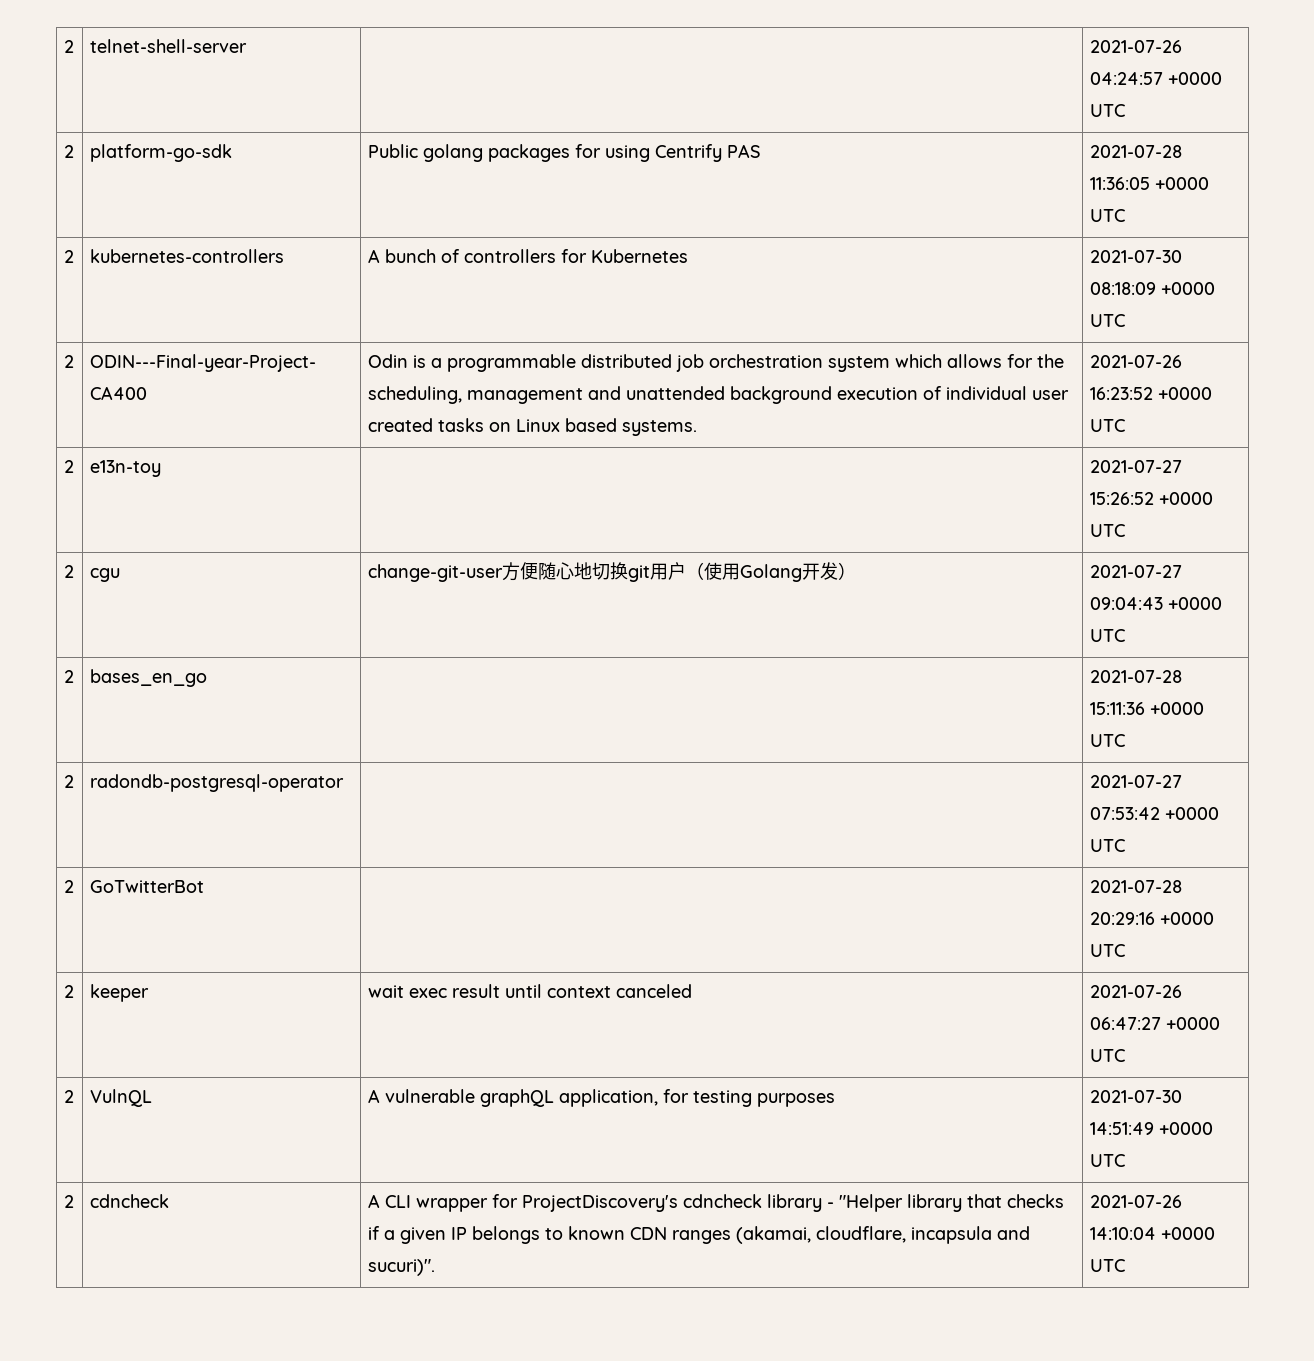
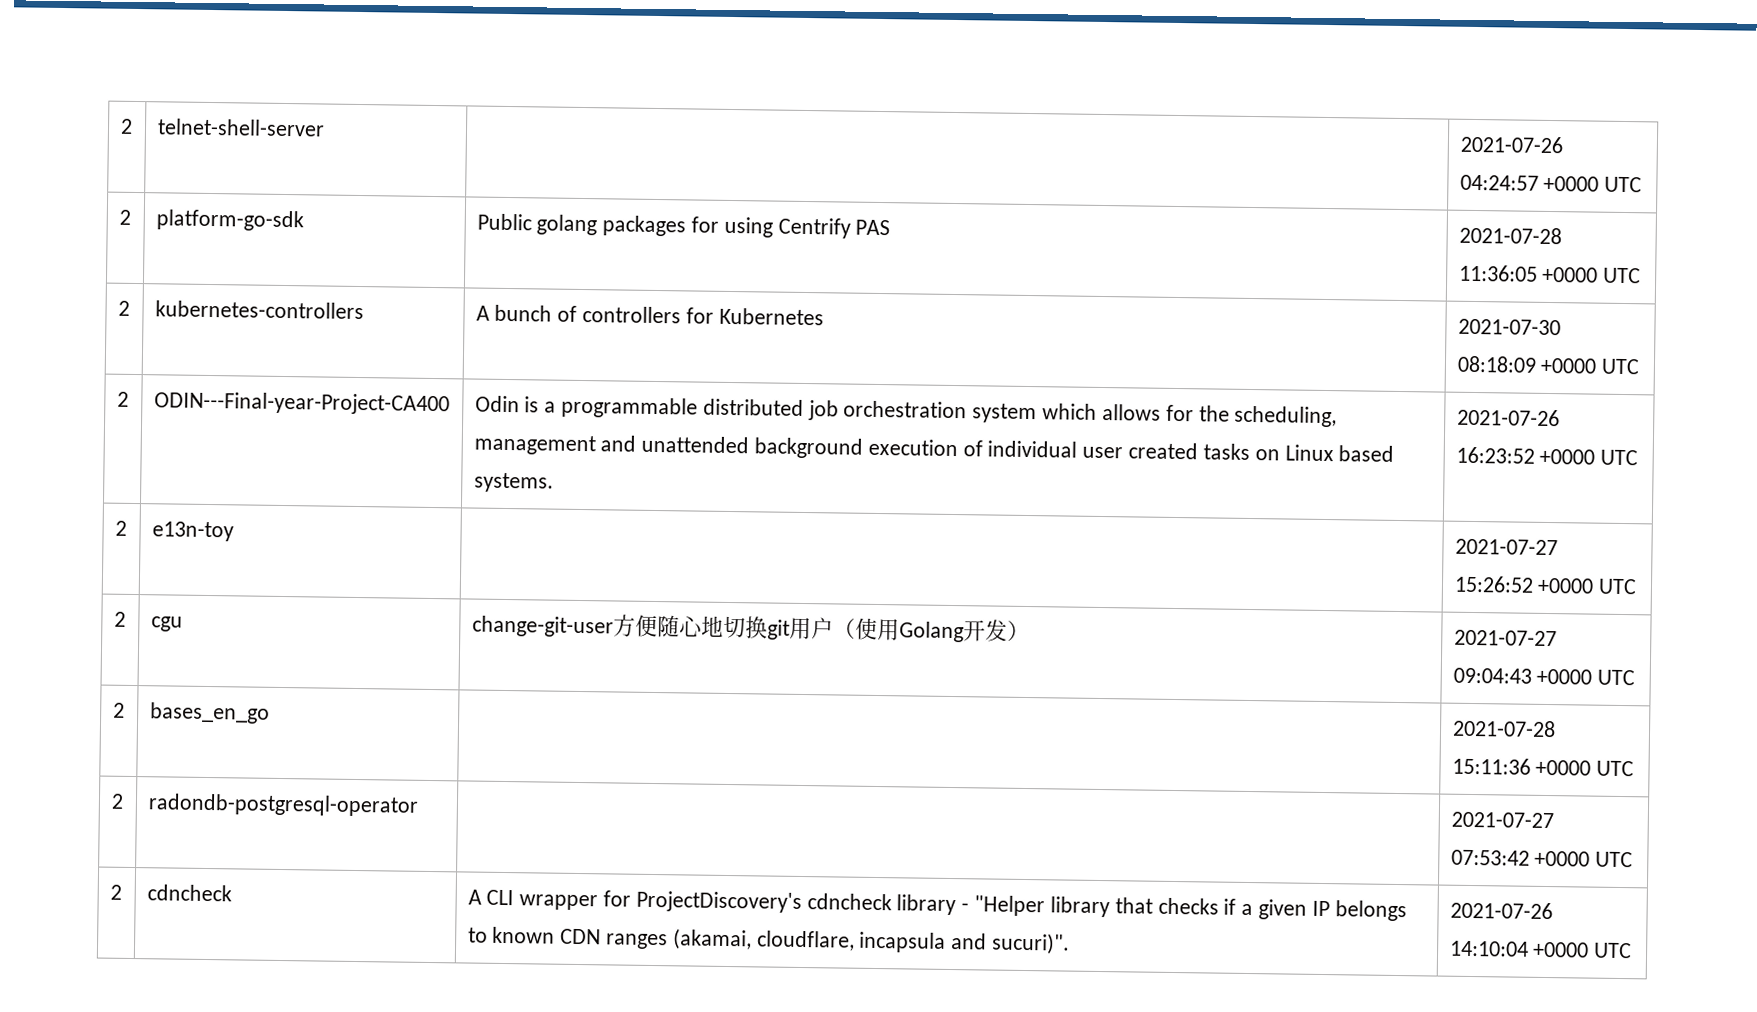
- 2 | GoTwitterBot | | 2021-07-28 20:29:16 +0000 UTC
- 2 | keeper | wait exec result until context canceled | 2021-07-26 06:47:27 +0000 UTC
- 2 | VulnQL | A vulnerable graphQL application, for testing purposes | 2021-07-30 14:51:49 +0000 UTC

